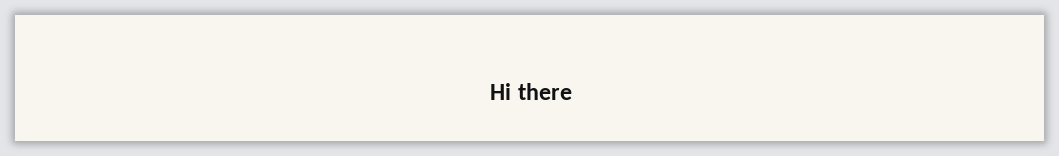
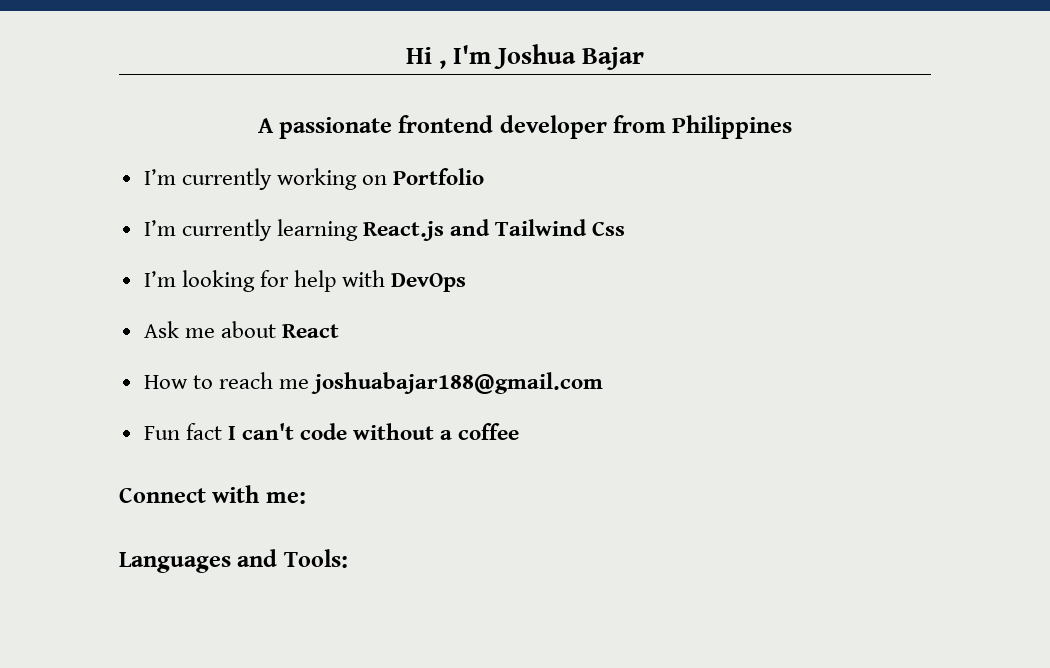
- Hi there
+ Hi , I'm Joshua Bajar
+ A passionate frontend developer from Philippines
+ I’m currently working on Portfolio
+ I’m currently learning React.js and Tailwind Css
+ I’m looking for help with DevOps
+ Ask me about React
+ How to reach me joshuabajar188@gmail.com
+ Fun fact I can't code without a coffee
+ Connect with me:
+ Languages and Tools:

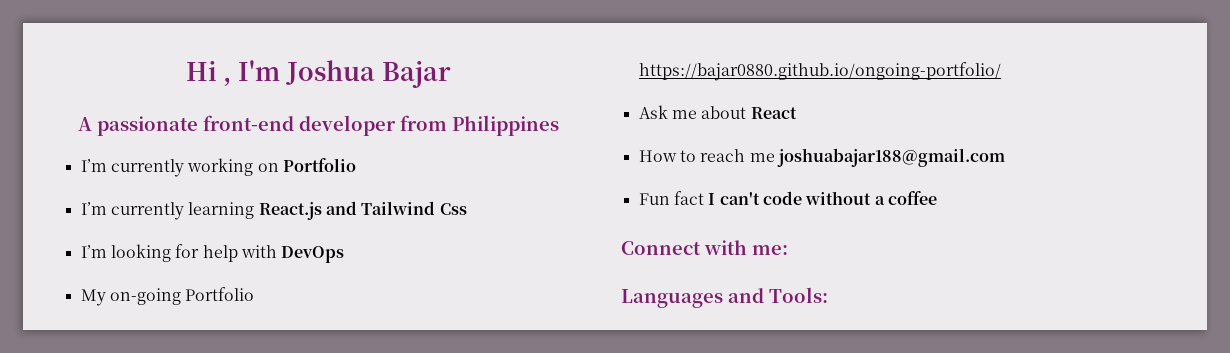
- A passionate frontend developer from Philippines
+ A passionate front-end developer from Philippines
+ My on-going Portfolio https://bajar0880.github.io/ongoing-portfolio/

